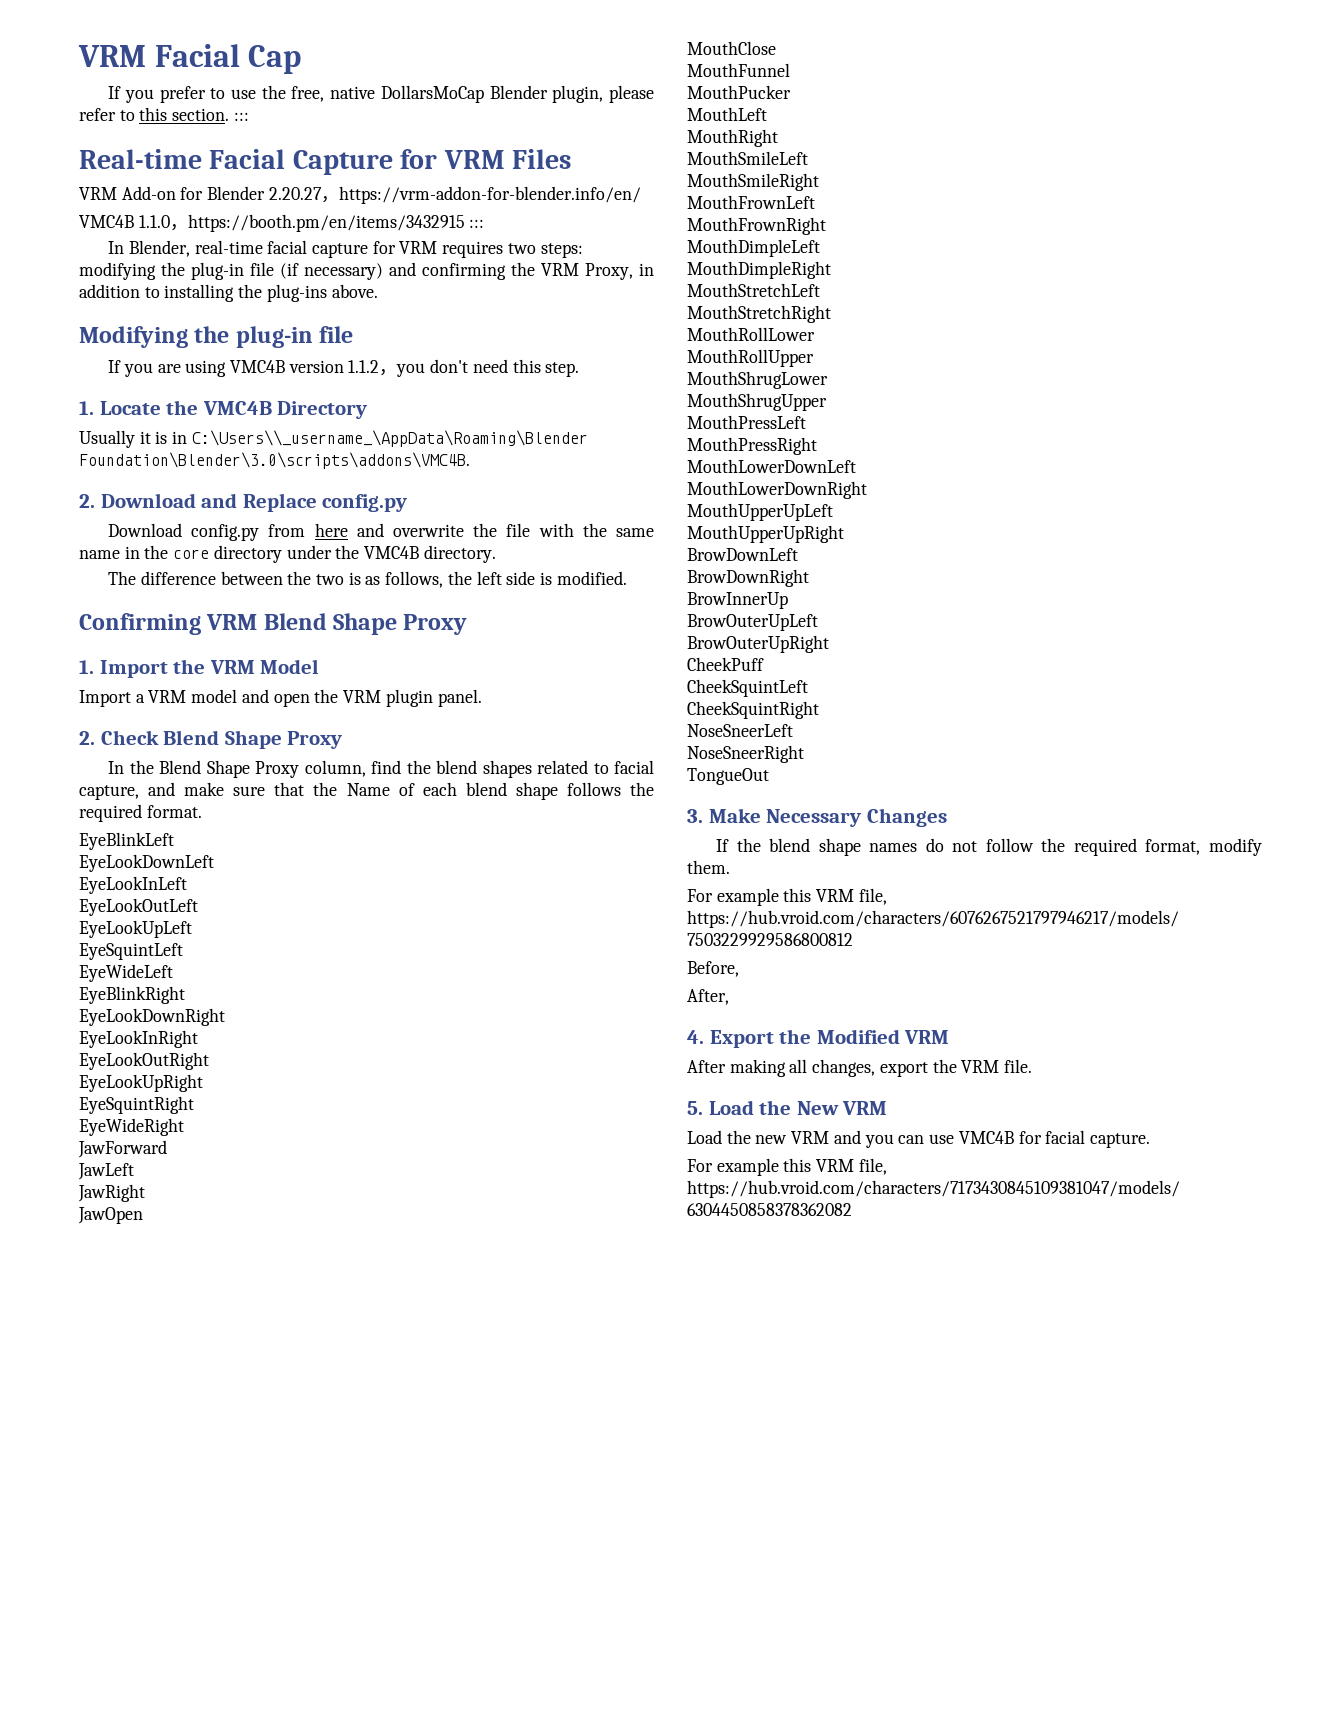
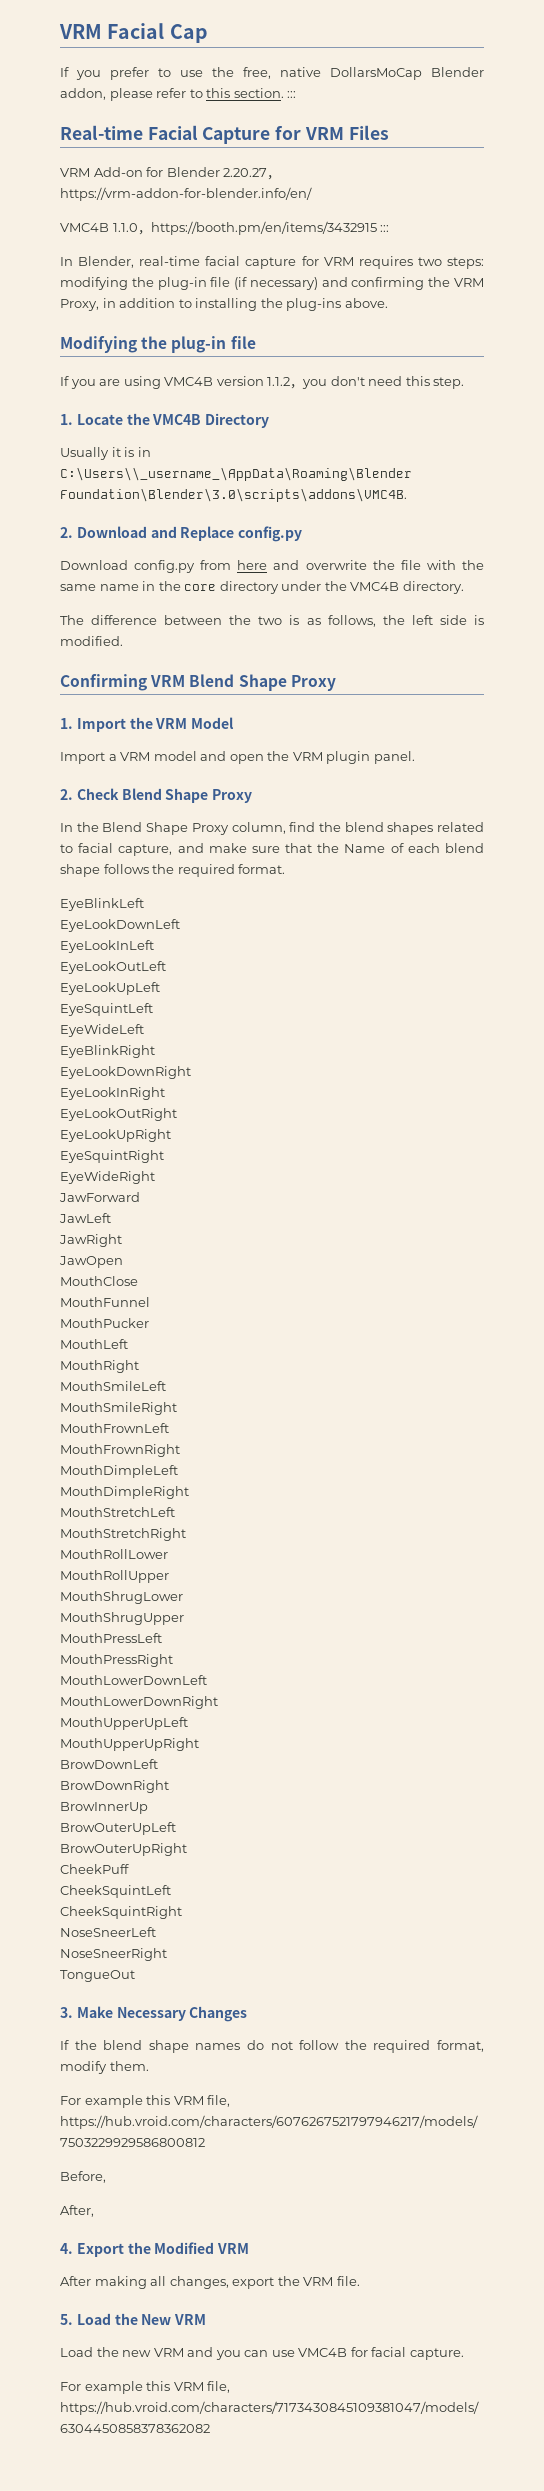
- If you prefer to use the free, native DollarsMoCap Blender plugin, please refer to this section. :::
+ If you prefer to use the free, native DollarsMoCap Blender addon, please refer to this section. :::

